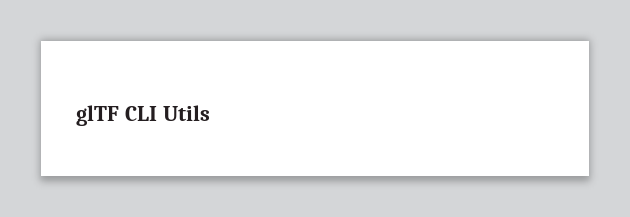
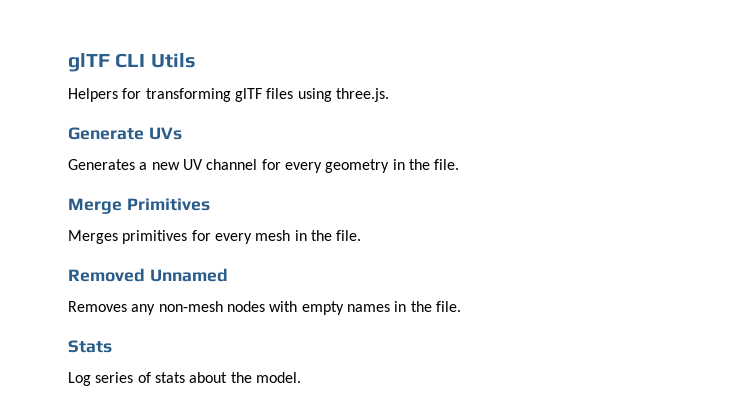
+ Helpers for transforming glTF files using three.js.
+ Generate UVs
+ Generates a new UV channel for every geometry in the file.
+ Merge Primitives
+ Merges primitives for every mesh in the file.
+ Removed Unnamed
+ Removes any non-mesh nodes with empty names in the file.
+ Stats
+ Log series of stats about the model.

